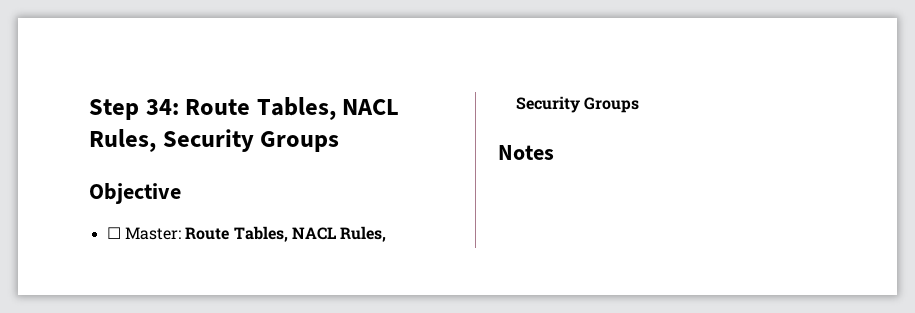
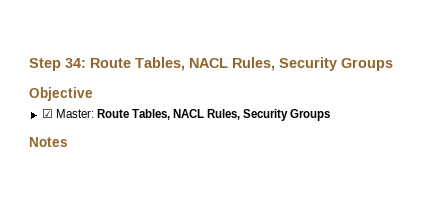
- ☐ Master: Route Tables, NACL Rules, Security Groups
+ ☑ Master: Route Tables, NACL Rules, Security Groups

